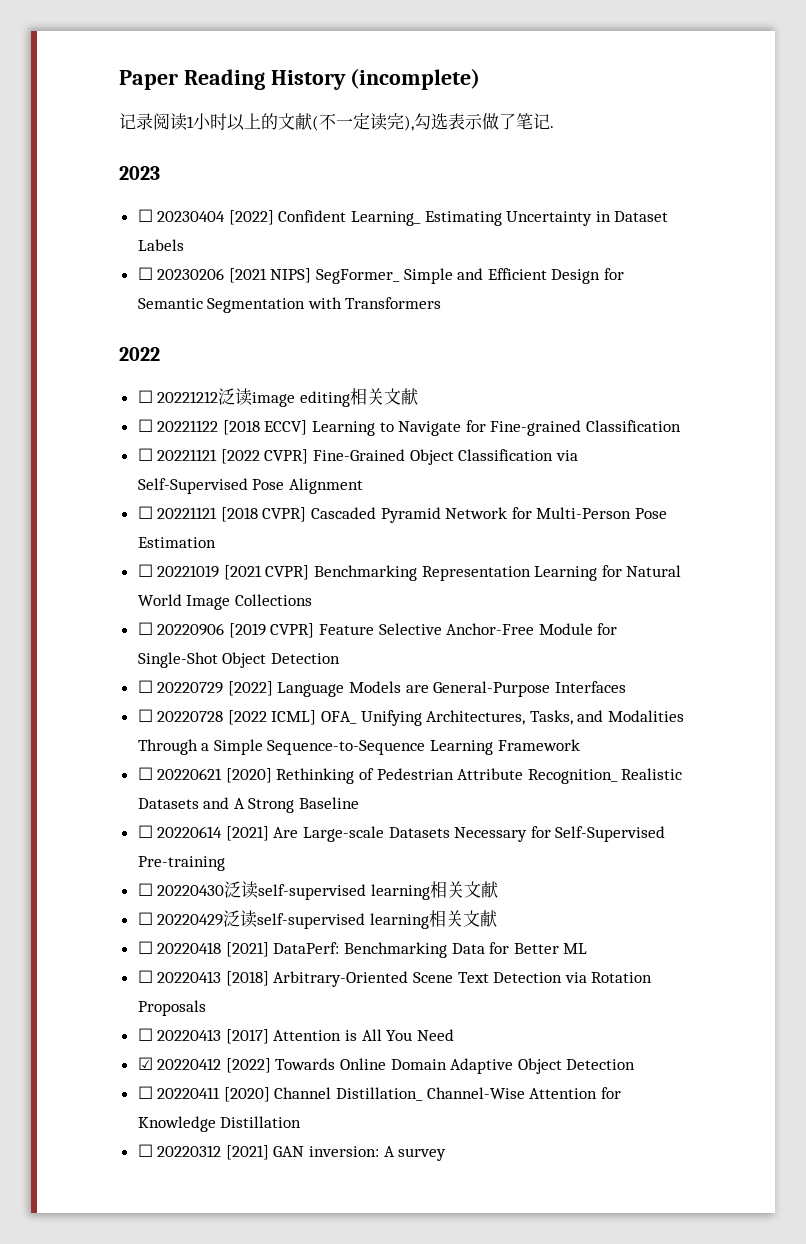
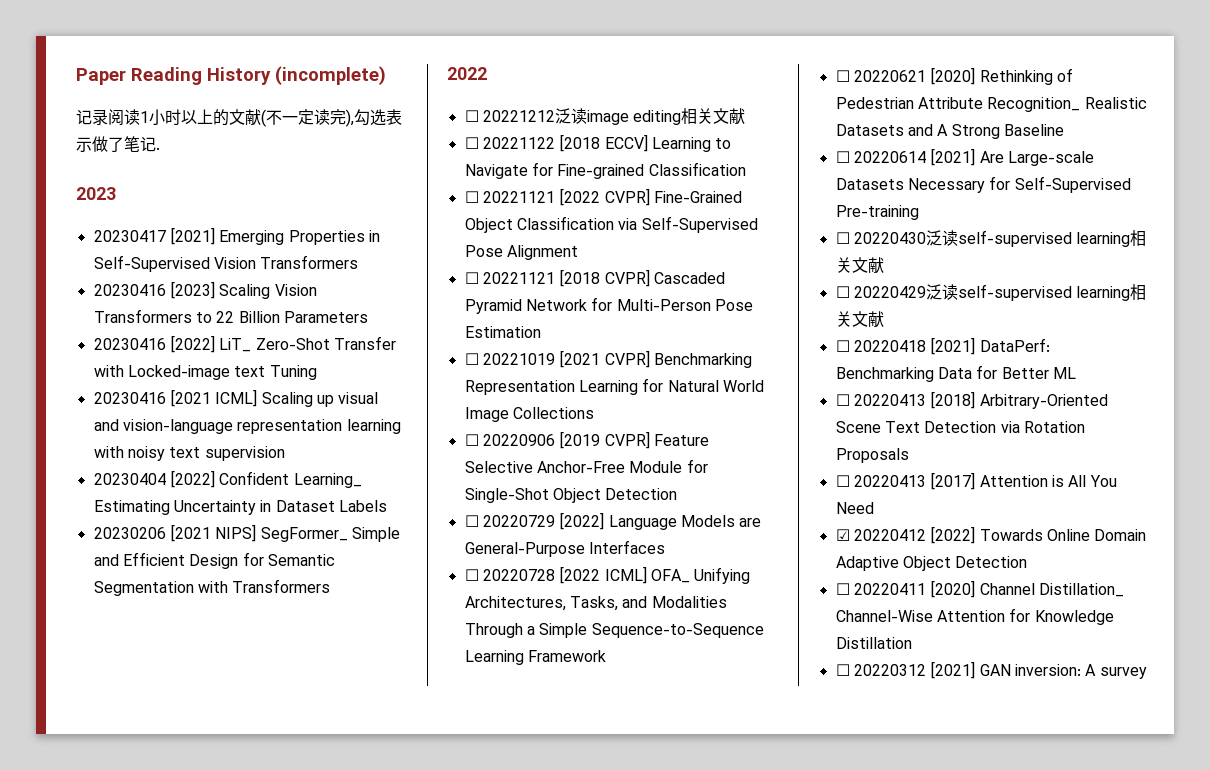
- ☐ 20230404 [2022] Confident Learning_ Estimating Uncertainty in Dataset Labels
+ 20230417 [2021] Emerging Properties in Self-Supervised Vision Transformers
+ 20230416 [2023] Scaling Vision Transformers to 22 Billion Parameters
+ 20230416 [2022] LiT_ Zero-Shot Transfer with Locked-image text Tuning
+ 20230416 [2021 ICML] Scaling up visual and vision-language representation learning with noisy text supervision
+ 20230404 [2022] Confident Learning_ Estimating Uncertainty in Dataset Labels
- ☐ 20230206 [2021 NIPS] SegFormer_ Simple and Efficient Design for Semantic Segmentation with Transformers
+ 20230206 [2021 NIPS] SegFormer_ Simple and Efficient Design for Semantic Segmentation with Transformers

